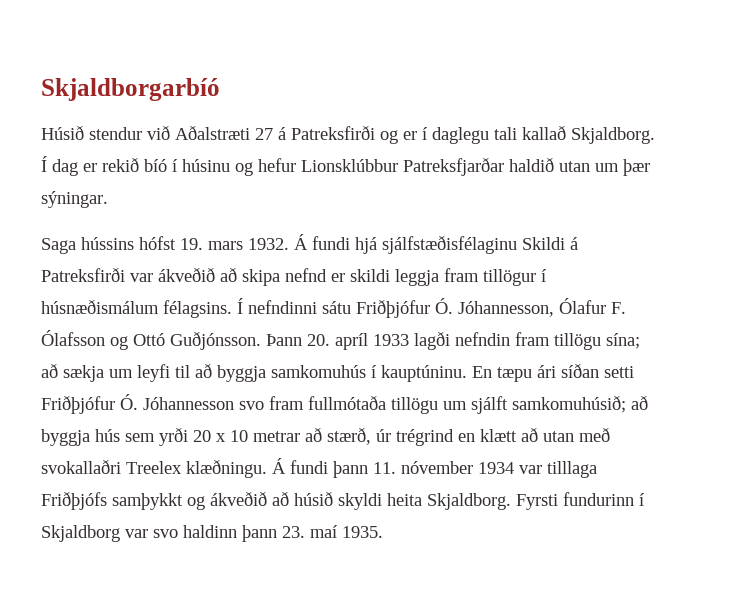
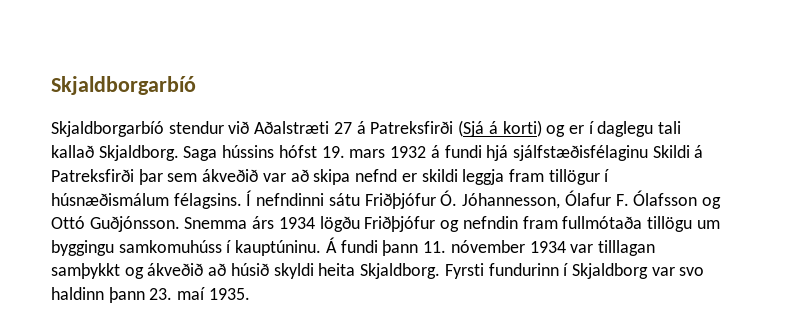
- Húsið stendur við Aðalstræti 27 á Patreksfirði og er í daglegu tali kallað Skjaldborg. Í dag er rekið bíó í húsinu og hefur Lionsklúbbur Patreksfjarðar haldið utan um þær sýningar.
- Saga hússins hófst 19. mars 1932. Á fundi hjá sjálfstæðisfélaginu Skildi á Patreksfirði var ákveðið að skipa nefnd er skildi leggja fram tillögur í húsnæðismálum félagsins.
+ Skjaldborgarbíó stendur við Aðalstræti 27 á Patreksfirði (Sjá á korti) og er í daglegu tali kallað Skjaldborg. Saga hússins hófst 19. mars 1932 á fundi hjá sjálfstæðisfélaginu Skildi á Patreksfirði þar sem ákveðið var að skipa nefnd er skildi leggja fram tillögur í húsnæðismálum félagsins.
- Þann 20. apríl 1933 lagði nefndin fram tillögu sína; að sækja um leyfi til að byggja samkomuhús í kauptúninu. En tæpu ári síðan setti Friðþjófur Ó. Jóhannesson svo fram fullmótaða tillögu um sjálft samkomuhúsið; að byggja hús sem yrði 20 x 10 metrar að stærð, úr trégrind en klætt að utan með svokallaðri Treelex klæðningu.
+ Snemma árs 1934 lögðu Friðþjófur og nefndin fram fullmótaða tillögu um byggingu samkomuhúss í kauptúninu.
- Á fundi þann 11. nóvember 1934 var tilllaga Friðþjófs samþykkt og ákveðið að húsið skyldi heita Skjaldborg.
+ Á fundi þann 11. nóvember 1934 var tilllagan samþykkt og ákveðið að húsið skyldi heita Skjaldborg.

